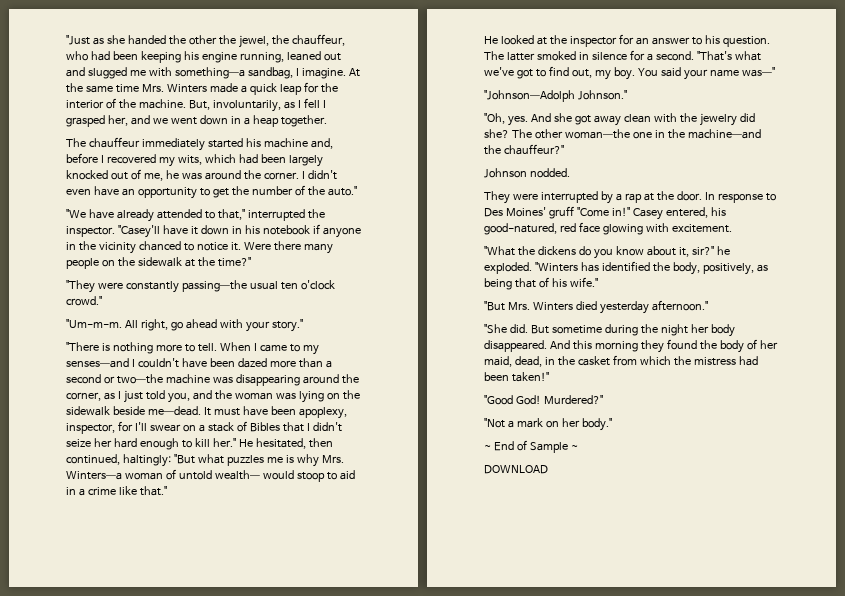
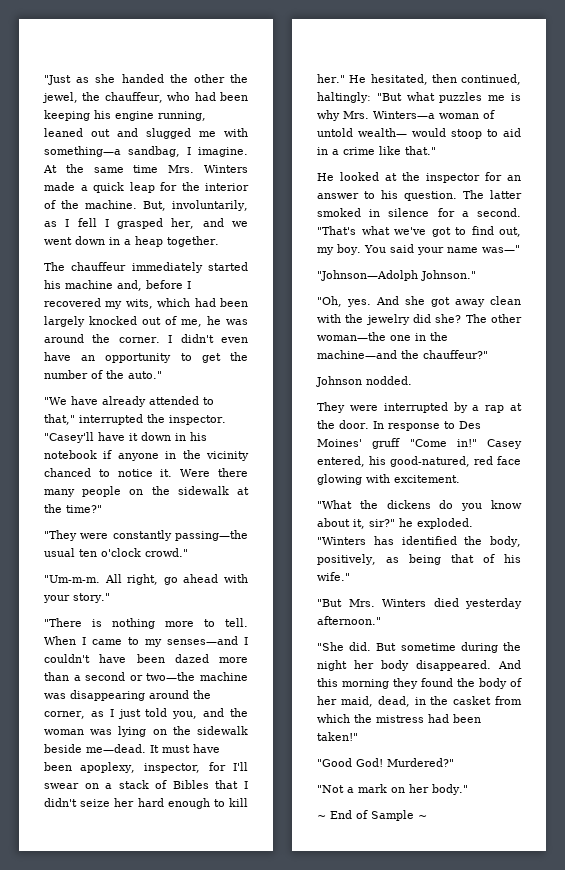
- DOWNLOAD

